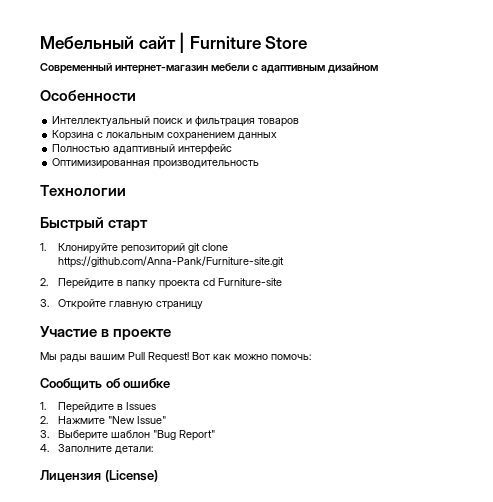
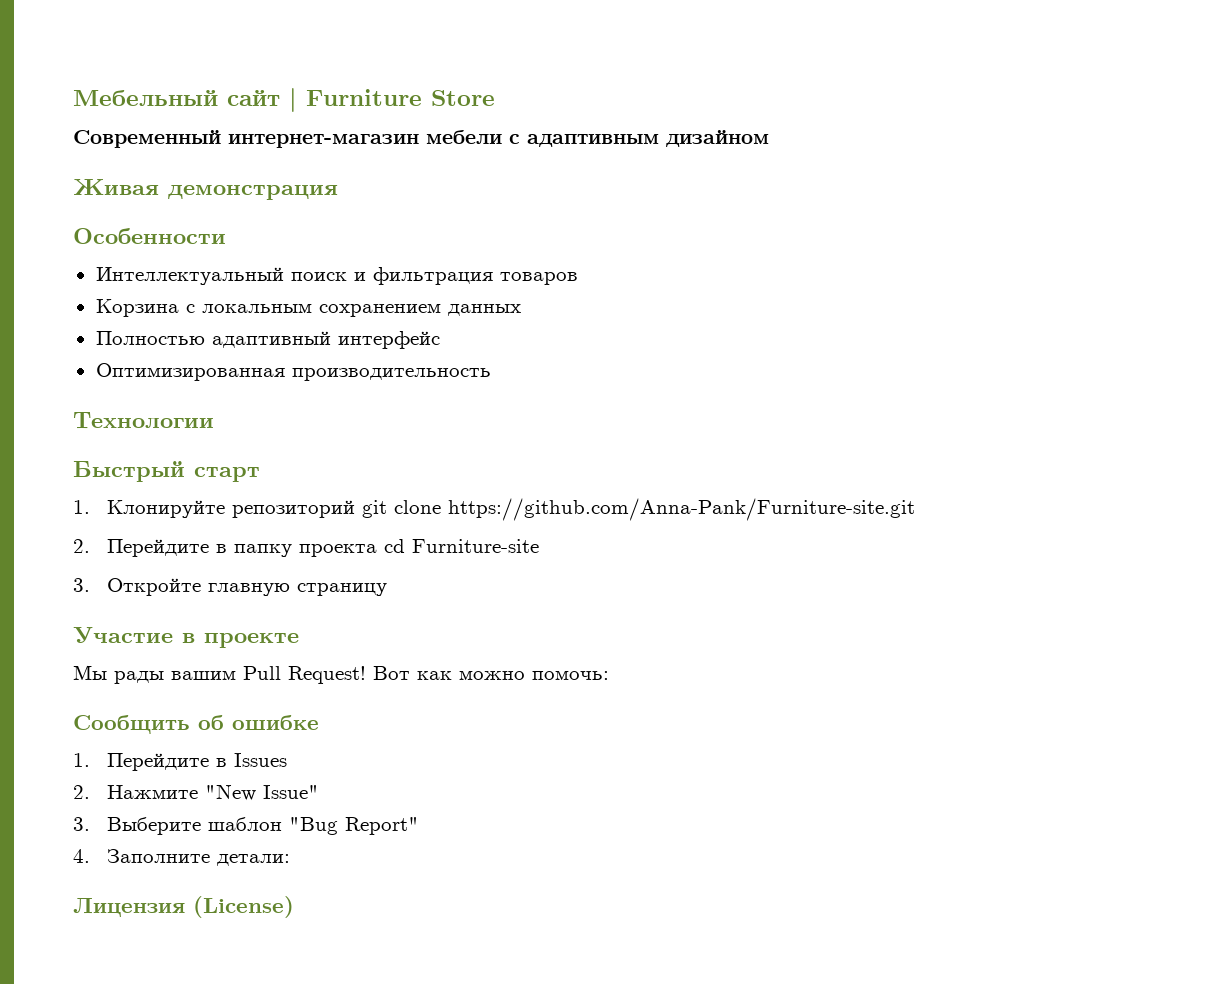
+ Живая демонстрация

